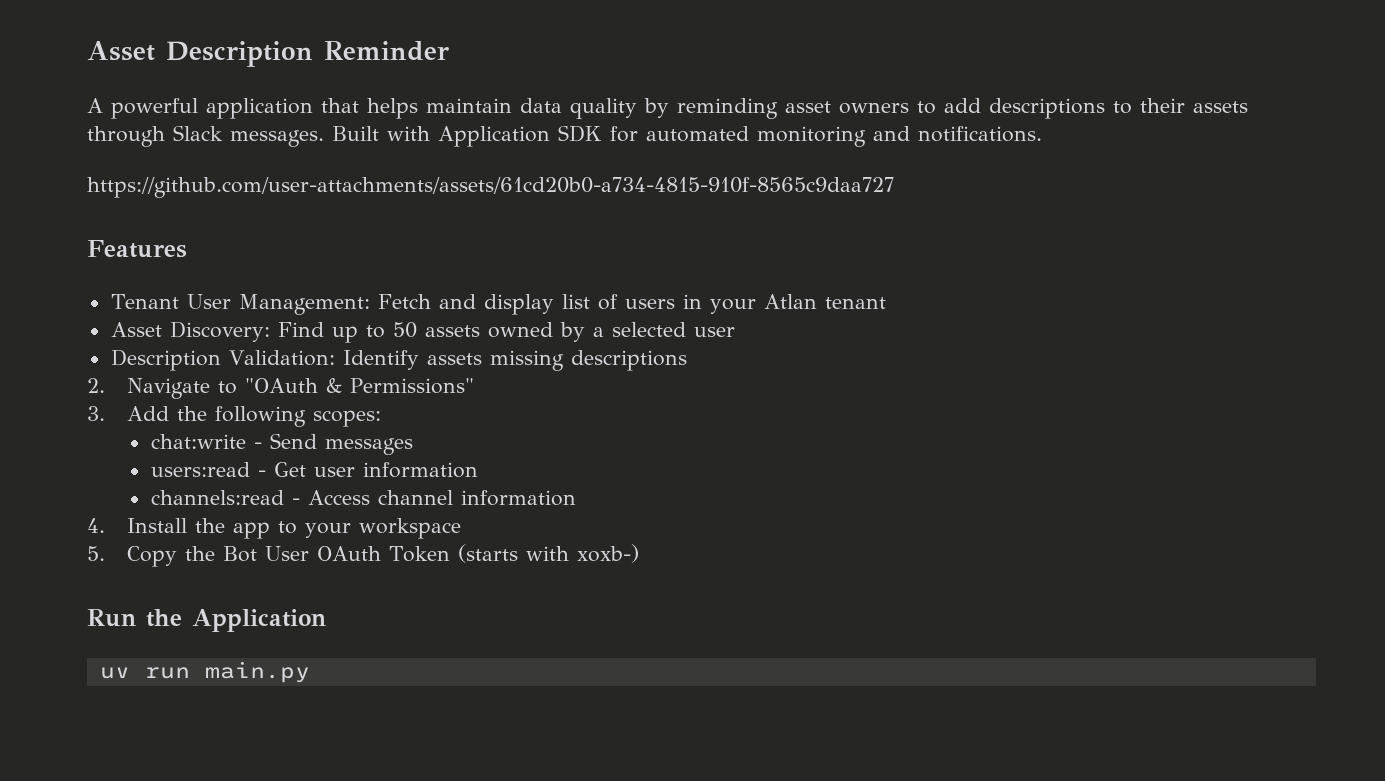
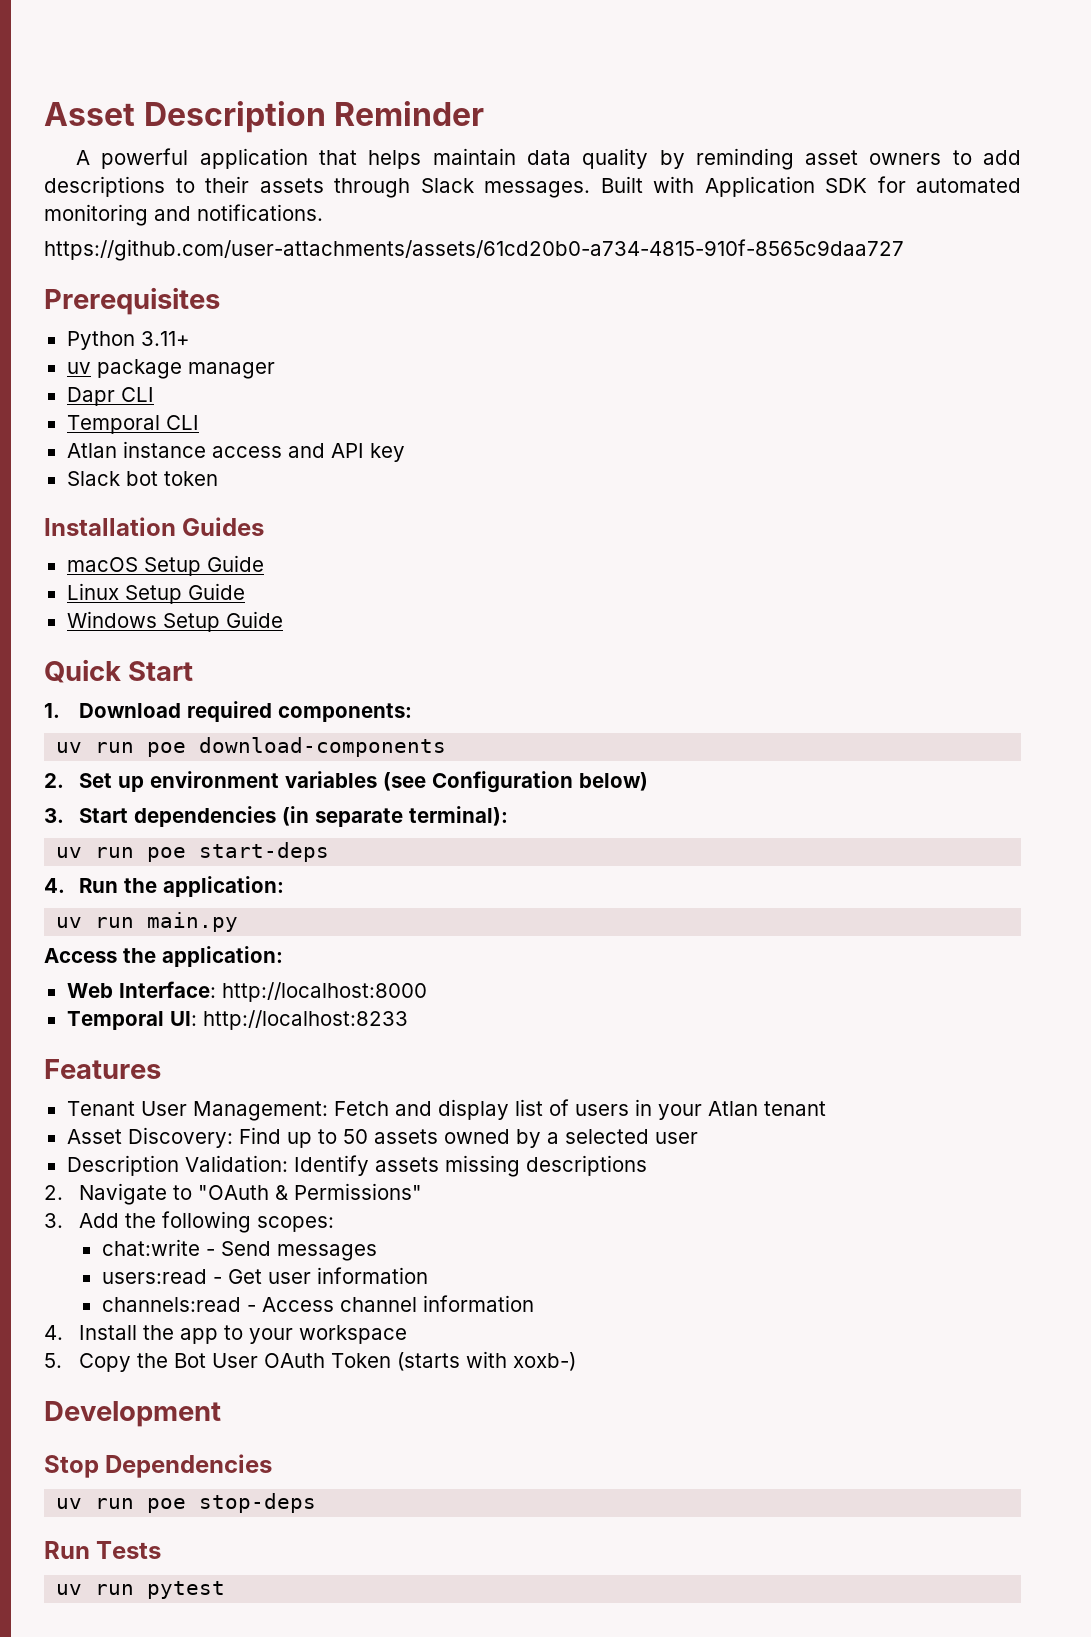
+ Prerequisites
+ Python 3.11+
+ uv package manager
+ Dapr CLI
+ Temporal CLI
+ Atlan instance access and API key
+ Slack bot token
+ Installation Guides
+ macOS Setup Guide
+ Linux Setup Guide
+ Windows Setup Guide
+ Quick Start
+ 1. Download required components:
+ uv run poe download-components
+ 2. Set up environment variables (see Configuration below)
+ 3. Start dependencies (in separate terminal):
+ uv run poe start-deps
+ 4. Run the application:
+ uv run main.py
+ Access the application:
+ Web Interface: http://localhost:8000
+ Temporal UI: http://localhost:8233
- Run the Application
- uv run main.py
+ Development
+ Stop Dependencies
+ uv run poe stop-deps
+ Run Tests
+ uv run pytest

